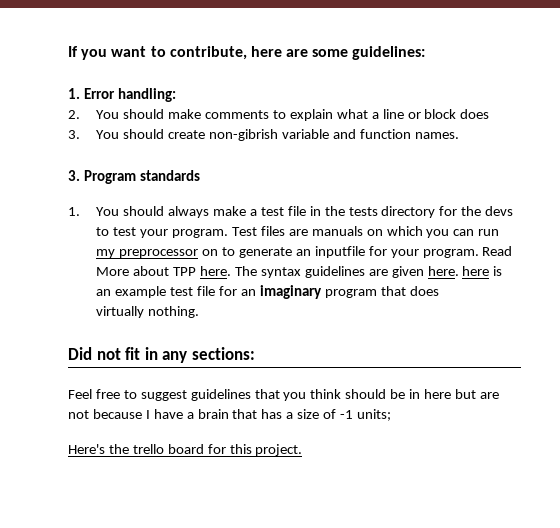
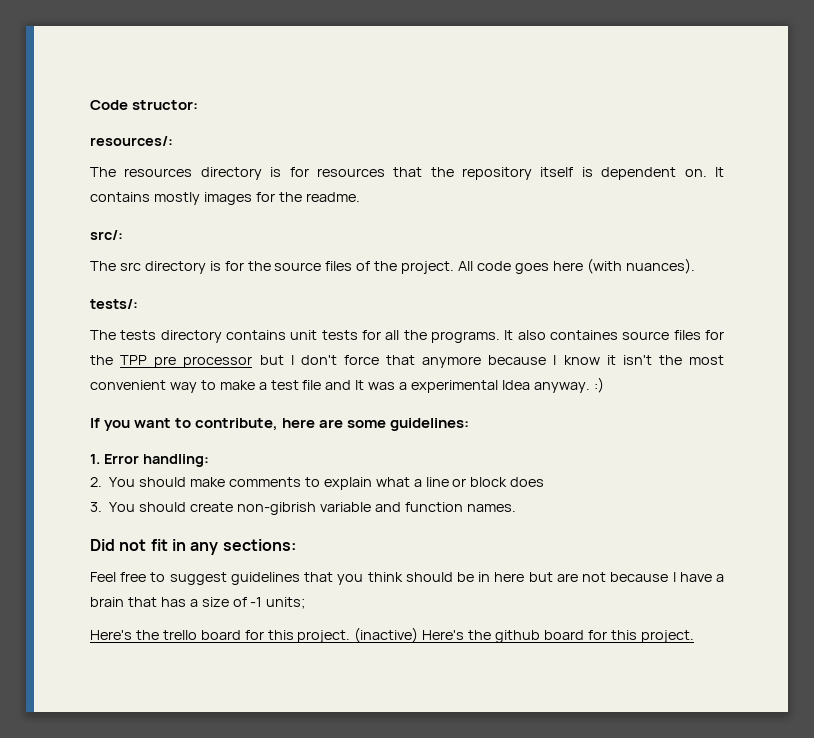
+ Code structor:
+ resources/:
+ The resources directory is for resources that the repository itself is dependent on. It contains mostly images for the readme.
+ src/:
+ The src directory is for the source files of the project. All code goes here (with nuances).
+ tests/:
+ The tests directory contains unit tests for all the programs. It also containes source files for the TPP pre processor but I don't force that anymore because I know it isn't the most convenient way to make a test file and It was a experimental Idea anyway. :)
- 3. Program standards
- 1. You should always make a test file in the tests directory for the devs to test your program. Test files are manuals on which you can run my preprocessor on to generate an inputfile for your program. Read More about TPP here. The syntax guidelines are given here. here is an example test file for an imaginary program that does
- virtually nothing.
+ (inactive) Here's the github board for this project.

